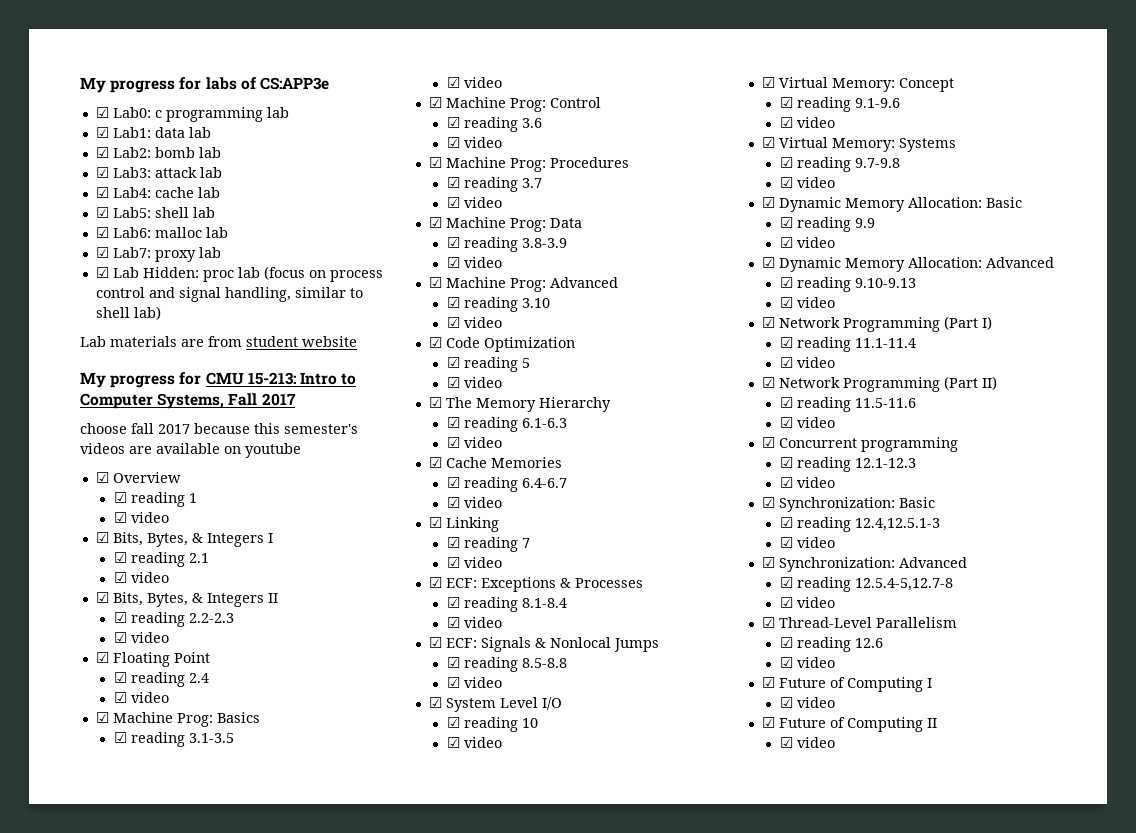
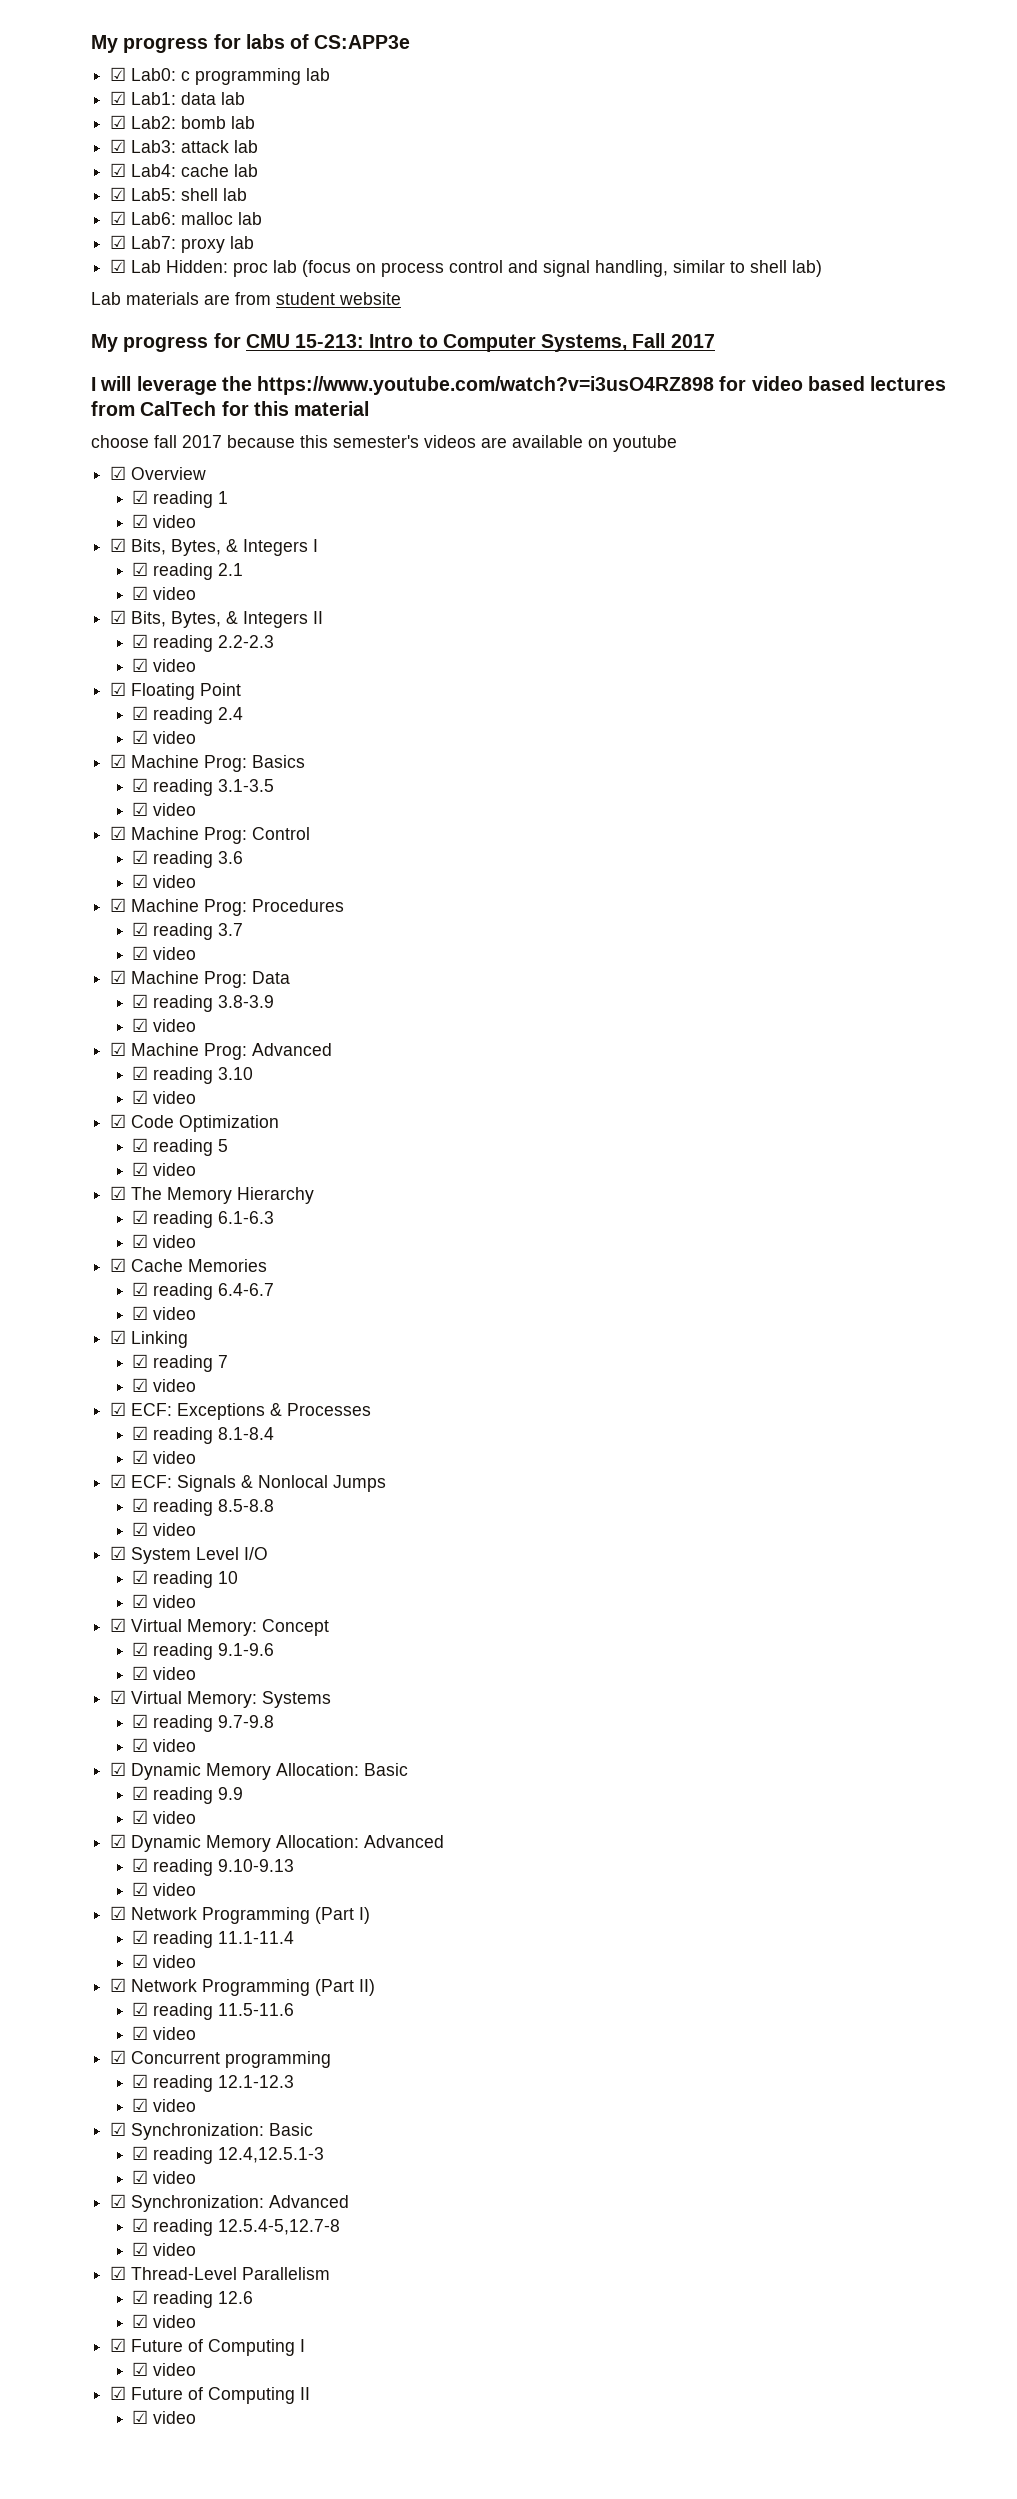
+ I will leverage the https://www.youtube.com/watch?v=i3usO4RZ898 for video based lectures from CalTech for this material

